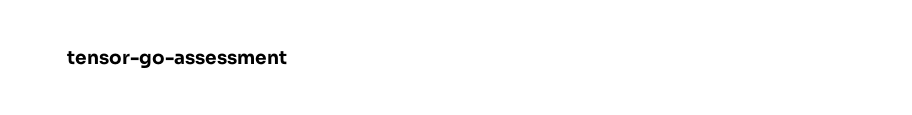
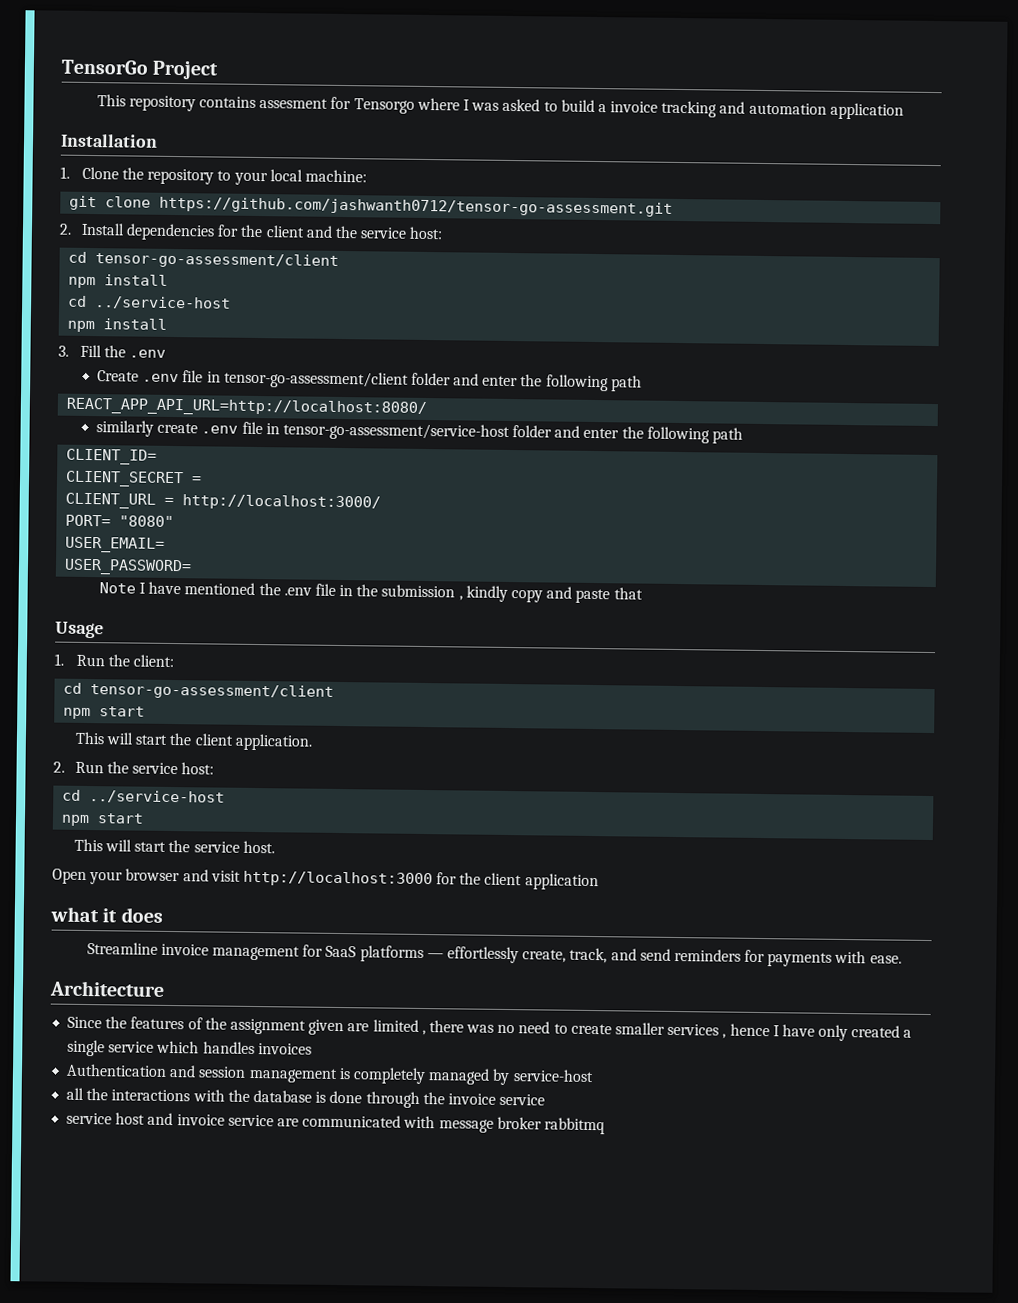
- tensor-go-assessment
+ TensorGo Project
+ This repository contains assesment for Tensorgo where I was asked to build a invoice tracking and automation application
+ Installation
+ 1. Clone the repository to your local machine:
+ git clone https://github.com/jashwanth0712/tensor-go-assessment.git
+ 2. Install dependencies for the client and the service host:
+ cd tensor-go-assessment/client
+ npm install
+ cd ../service-host
+ npm install
+ 3. Fill the .env
+ Create .env file in tensor-go-assessment/client folder and enter the following path
+ REACT_APP_API_URL=http://localhost:8080/
+ similarly create .env file in tensor-go-assessment/service-host folder and enter the following path
+ CLIENT_ID=
+ CLIENT_SECRET =
+ CLIENT_URL = http://localhost:3000/
+ PORT= "8080"
+ USER_EMAIL=
+ USER_PASSWORD=
+ Note I have mentioned the .env file in the submission , kindly copy and paste that
+ Usage
+ 1. Run the client:
+ cd tensor-go-assessment/client
+ npm start
+ This will start the client application.
+ 2. Run the service host:
+ cd ../service-host
+ npm start
+ This will start the service host.
+ Open your browser and visit http://localhost:3000 for the client application
+ what it does
+ Streamline invoice management for SaaS platforms — effortlessly create, track, and send reminders for payments with ease.
+ Architecture
+ Since the features of the assignment given are limited , there was no need to create smaller services , hence I have only created a single service which handles invoices
+ Authentication and session management is completely managed by service-host
+ all the interactions with the database is done through the invoice service
+ service host and invoice service are communicated with message broker rabbitmq

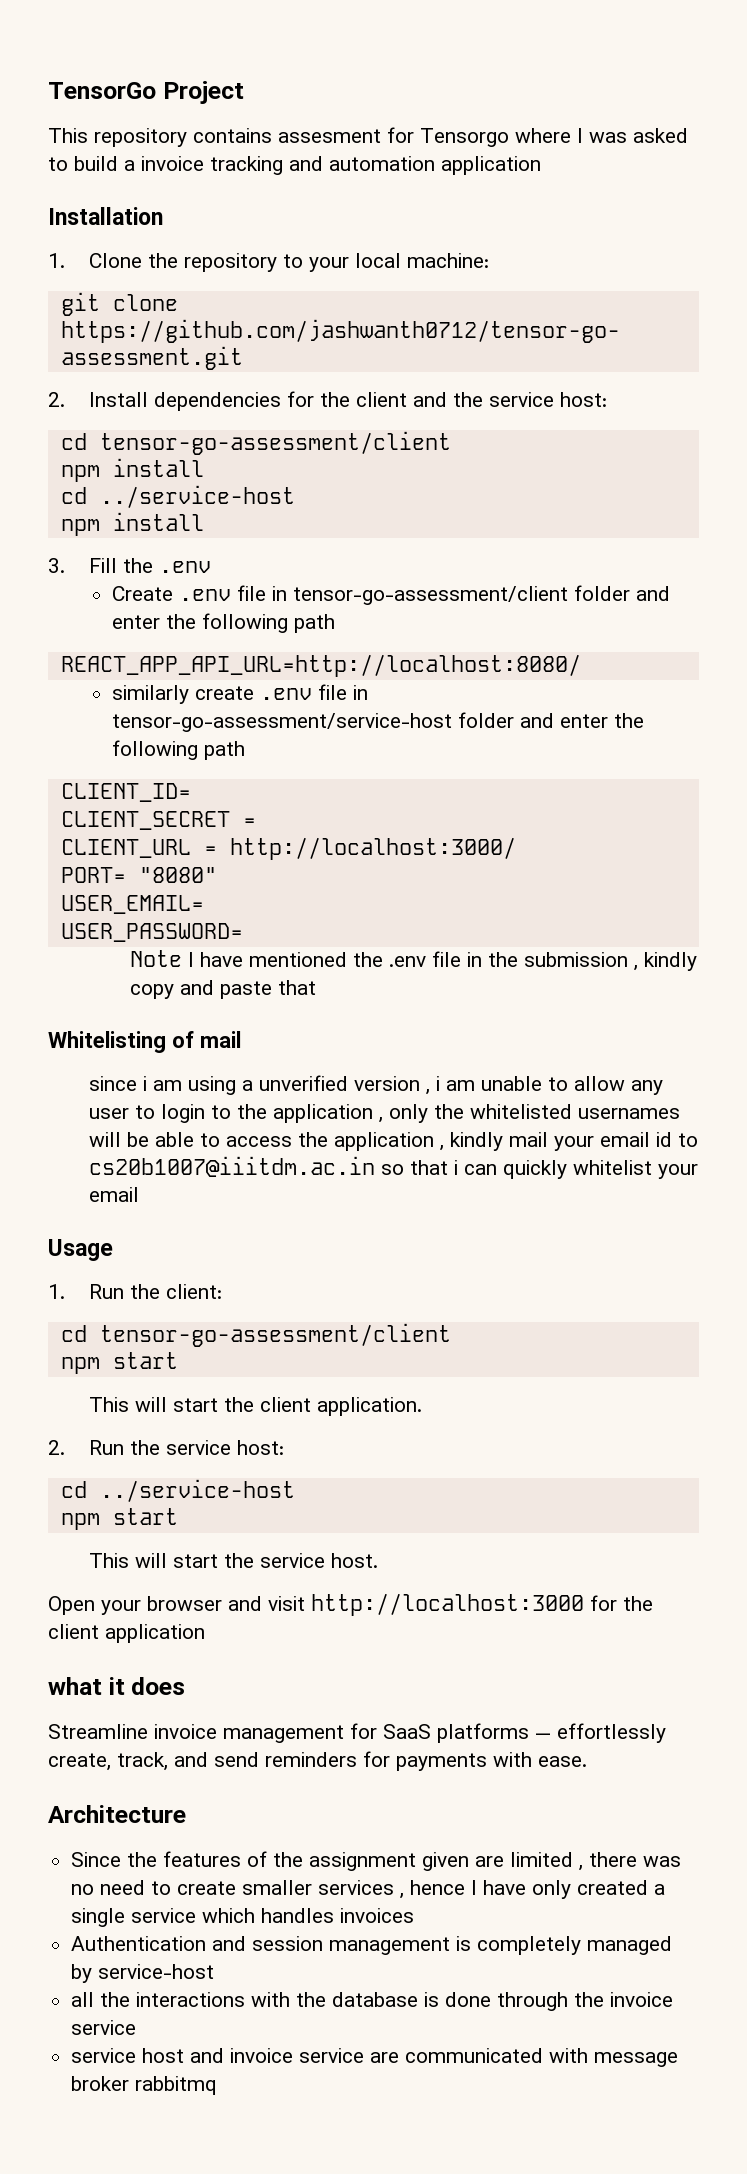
+ Whitelisting of mail
+ since i am using a unverified version , i am unable to allow any user to login to the application , only the whitelisted usernames will be able to access the application , kindly mail your email id to cs20b1007@iiitdm.ac.in so that i can quickly whitelist your email

